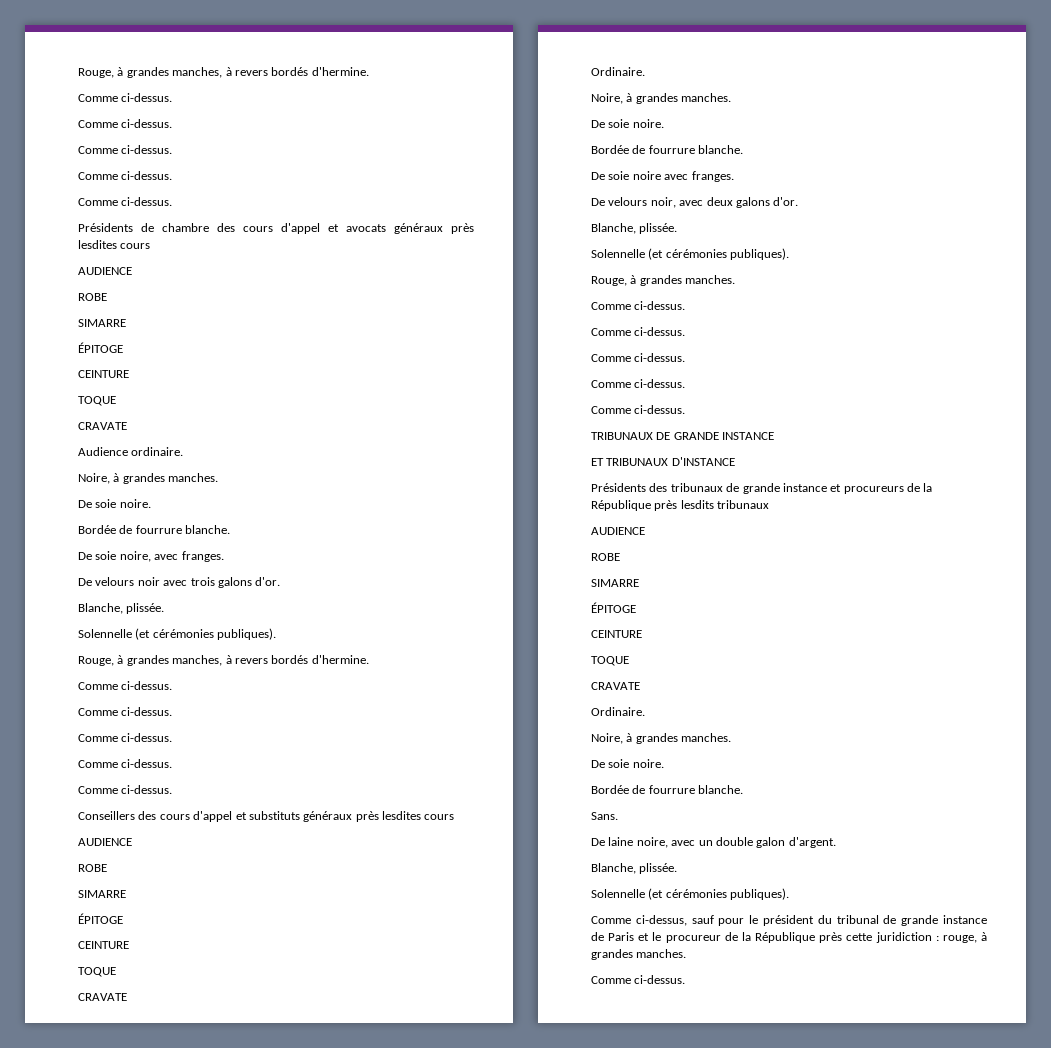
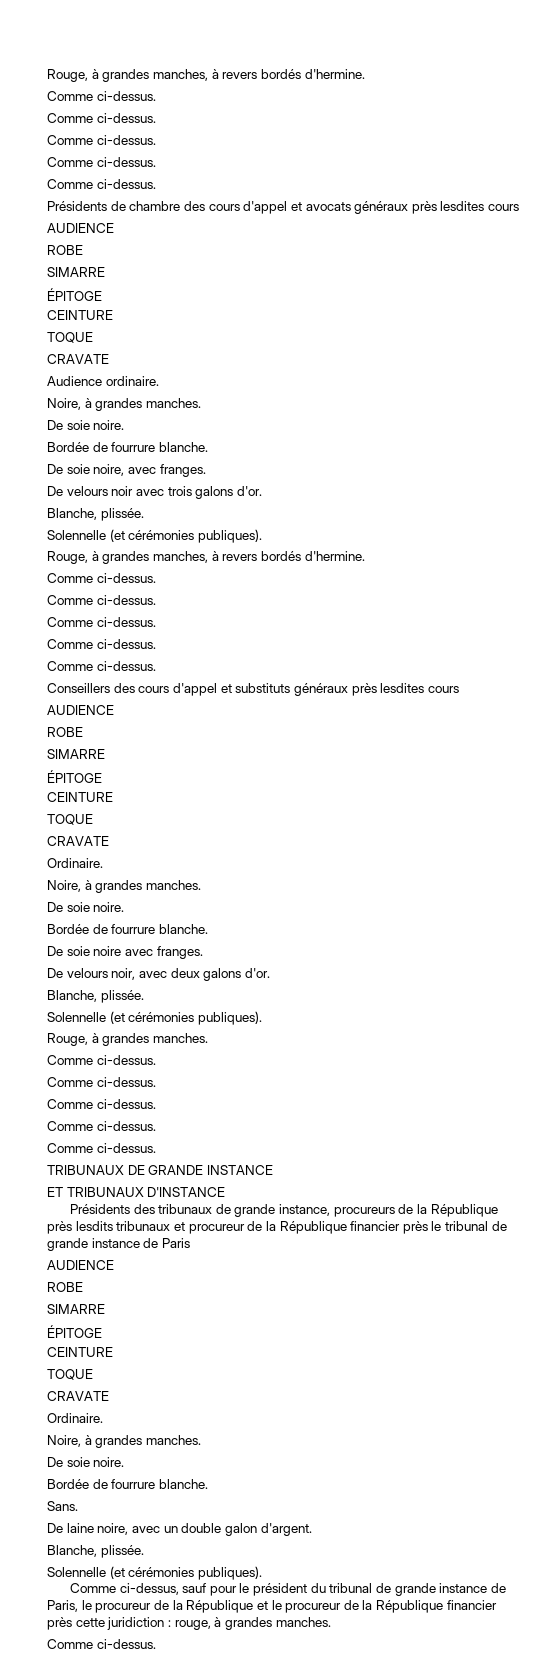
- Présidents des tribunaux de grande instance et procureurs de la République près lesdits tribunaux
+ Présidents des tribunaux de grande instance, procureurs de la République près lesdits tribunaux et procureur de la République financier près le tribunal de grande instance de Paris
- Comme ci-dessus, sauf pour le président du tribunal de grande instance de Paris et le procureur de la République près cette juridiction : rouge, à grandes manches.
+ Comme ci-dessus, sauf pour le président du tribunal de grande instance de Paris, le procureur de la République et le procureur de la République financier près cette juridiction : rouge, à grandes manches.

